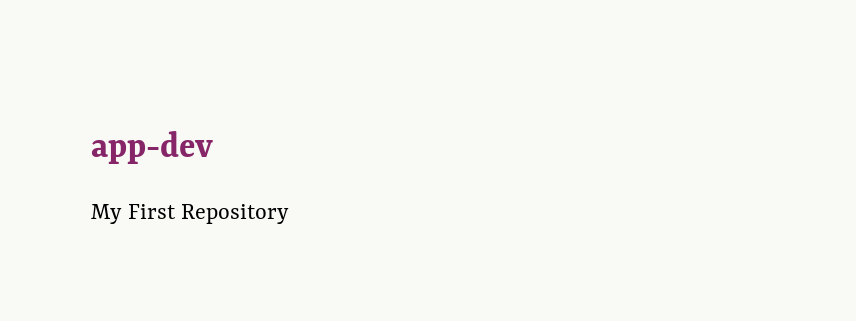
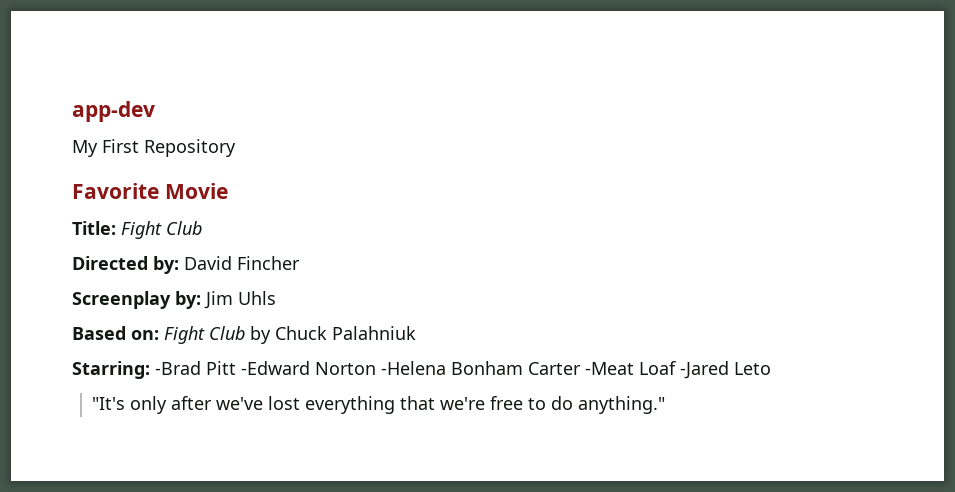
+ Favorite Movie
+ Title: Fight Club
+ Directed by: David Fincher
+ Screenplay by: Jim Uhls
+ Based on: Fight Club by Chuck Palahniuk
+ Starring: -Brad Pitt -Edward Norton -Helena Bonham Carter -Meat Loaf -Jared Leto
+ "It's only after we've lost everything that we're free to do anything."

